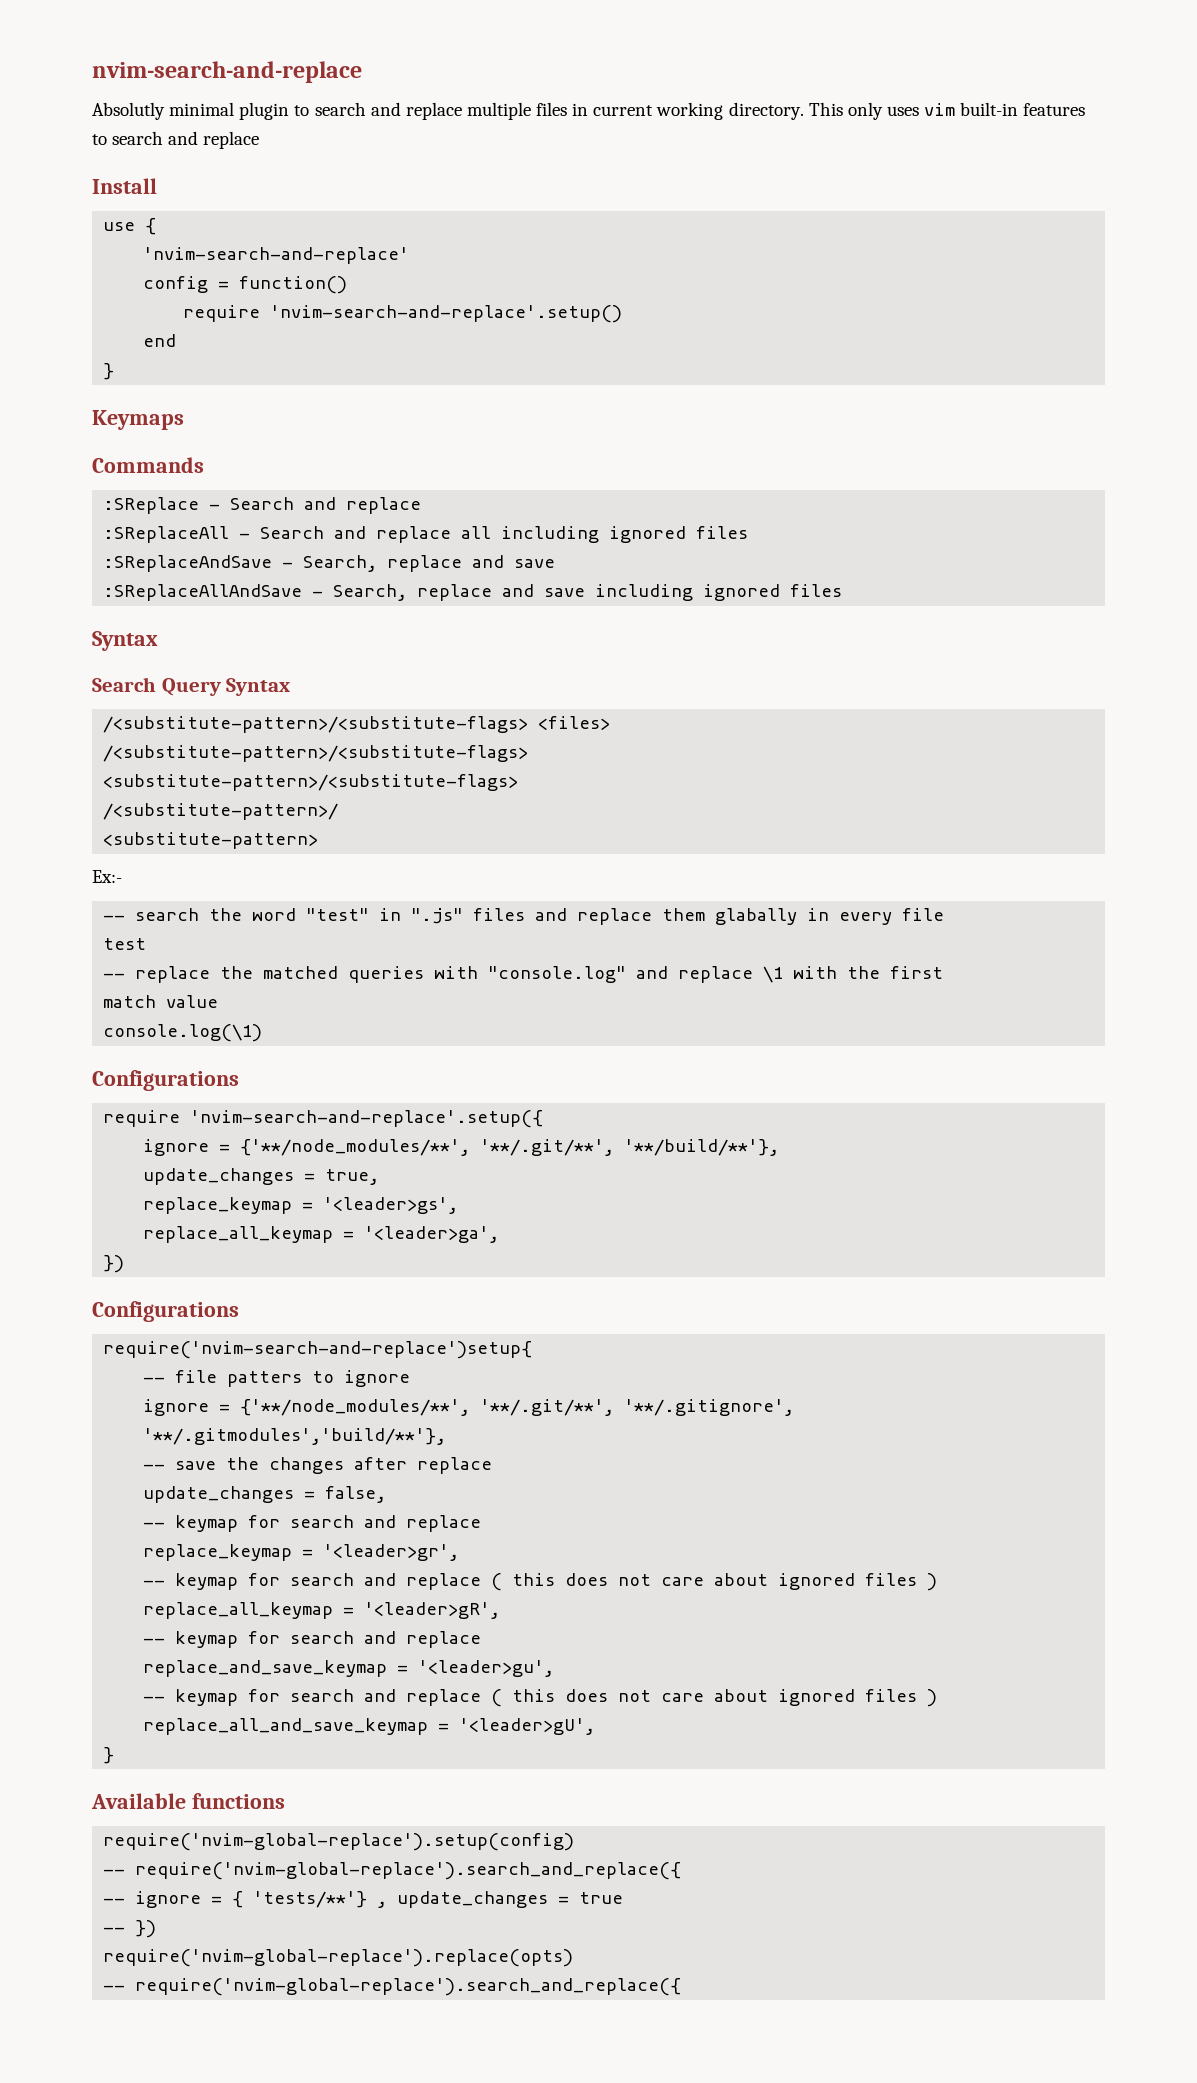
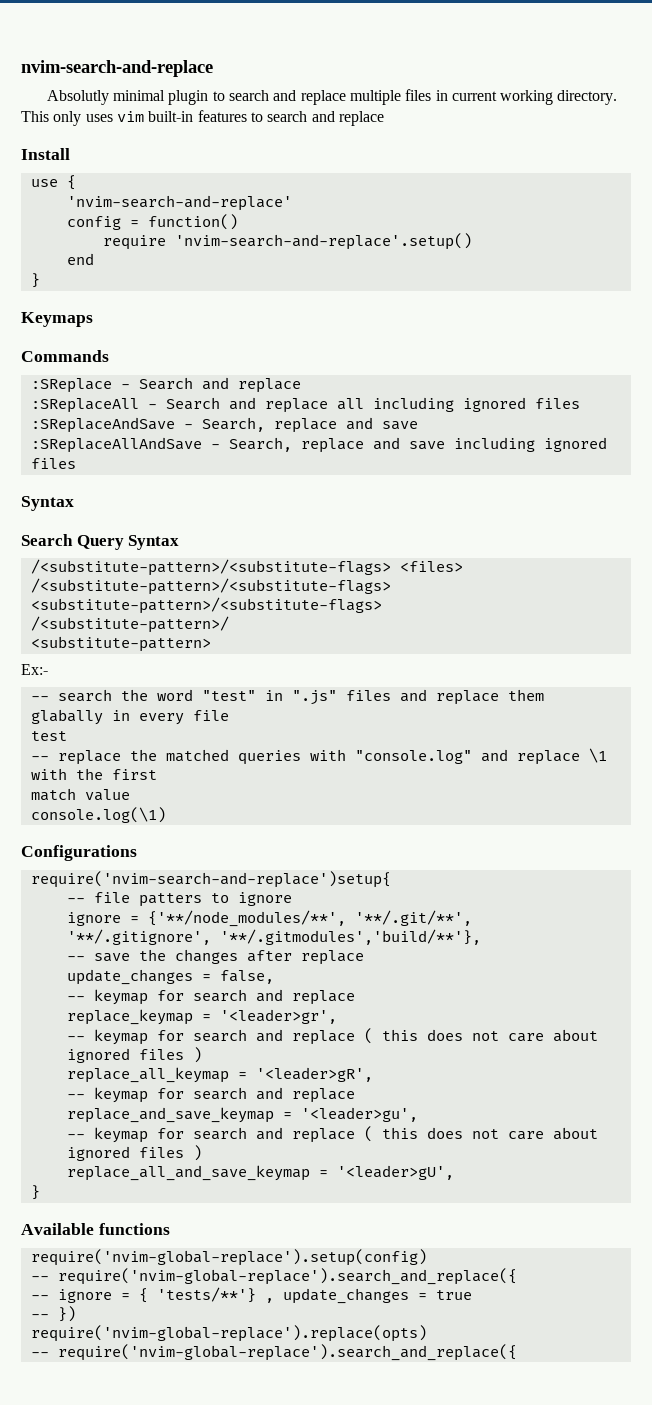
- require 'nvim-search-and-replace'.setup({
- ignore = {'**/node_modules/**', '**/.git/**', '**/build/**'},
- update_changes = true,
- replace_keymap = '<leader>gs',
- replace_all_keymap = '<leader>ga',
- })
- Configurations

